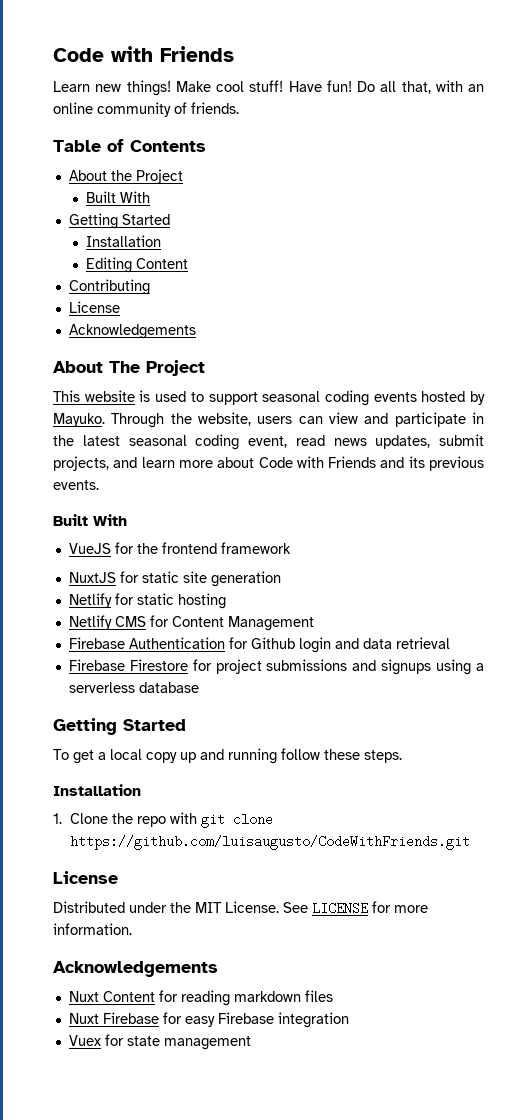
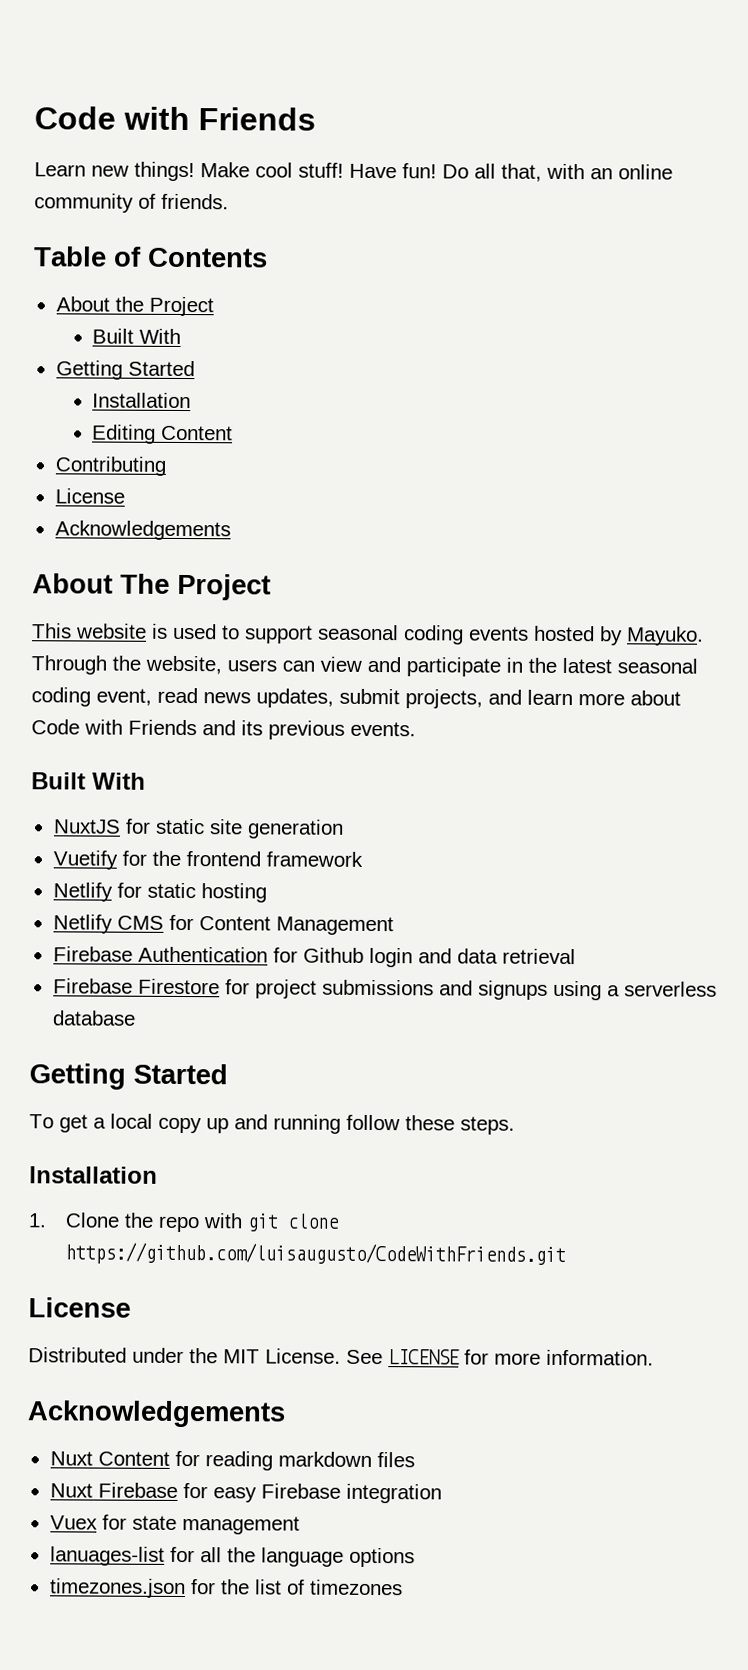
- VueJS for the frontend framework
+ Vuetify for the frontend framework
+ lanuages-list for all the language options
+ timezones.json for the list of timezones

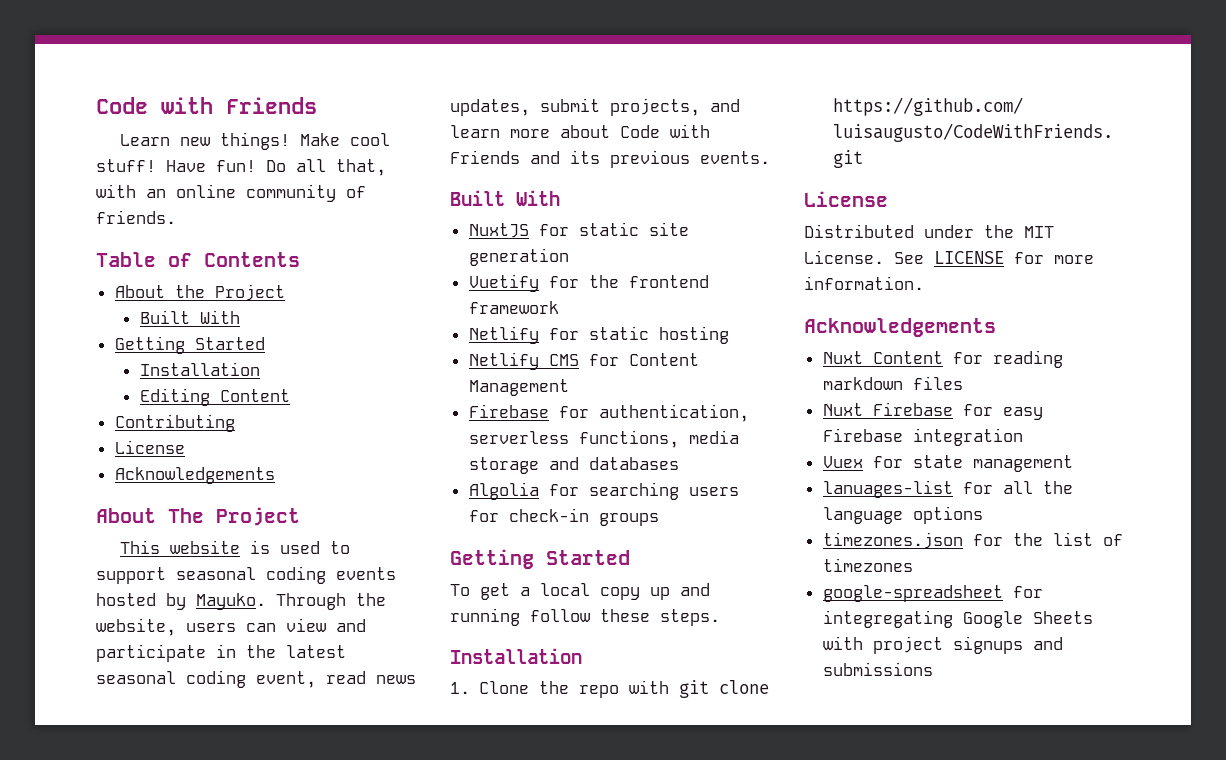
- Firebase Authentication for Github login and data retrieval
- Firebase Firestore for project submissions and signups using a serverless database
+ Firebase for authentication, serverless functions, media storage and databases
+ Algolia for searching users for check-in groups
+ google-spreadsheet for integregating Google Sheets with project signups and submissions

